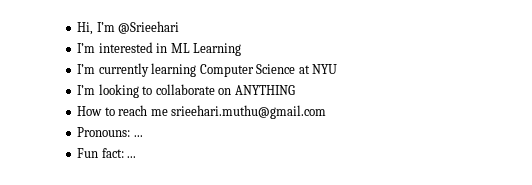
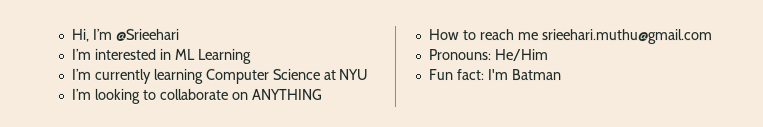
- Pronouns: ...
+ Pronouns: He/Him
- Fun fact: ...
+ Fun fact: I'm Batman

